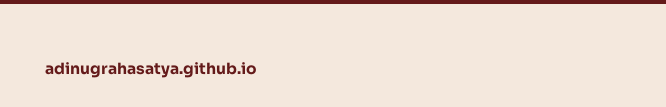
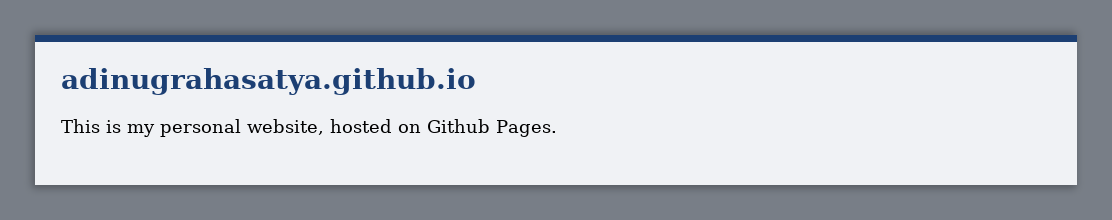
+ This is my personal website, hosted on Github Pages.

